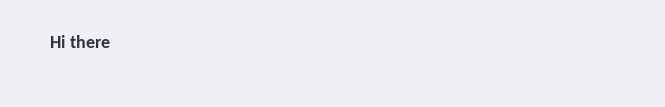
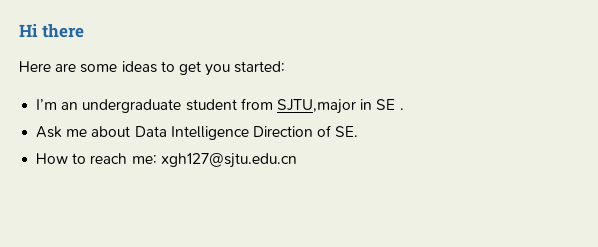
+ Here are some ideas to get you started:
+ I’m an undergraduate student from SJTU,major in SE .
+ Ask me about Data Intelligence Direction of SE.
+ How to reach me: xgh127@sjtu.edu.cn

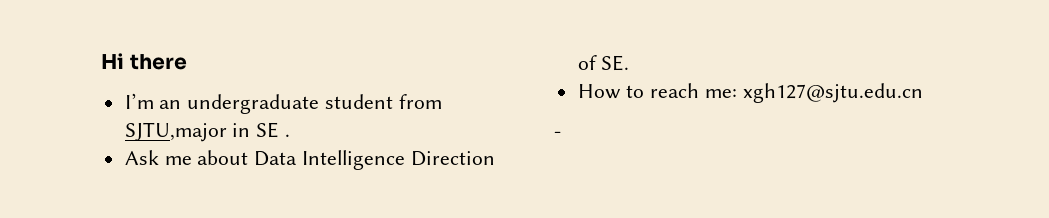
- Here are some ideas to get you started:
+ -

